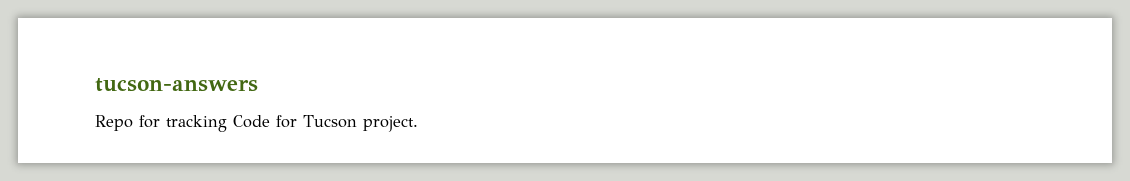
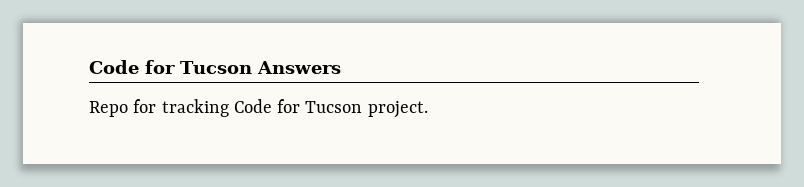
- tucson-answers
+ Code for Tucson Answers

